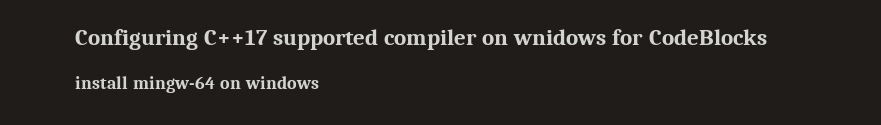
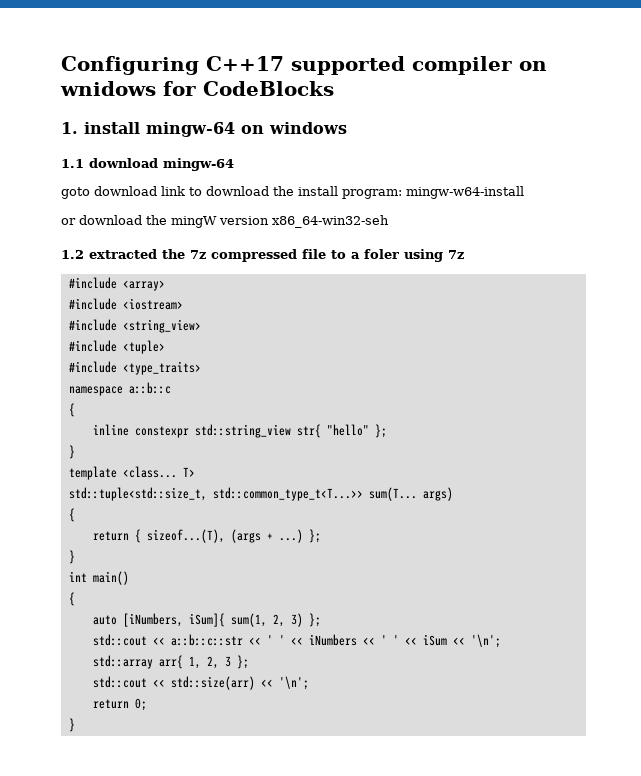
- install mingw-64 on windows
+ 1. install mingw-64 on windows
+ 1.1 download mingw-64
+ goto download link to download the install program: mingw-w64-install
+ or download the mingW version x86_64-win32-seh
+ 1.2 extracted the 7z compressed file to a foler using 7z
+ #include <array>
+ #include <iostream>
+ #include <string_view>
+ #include <tuple>
+ #include <type_traits>
+ namespace a::b::c
+ {
+ inline constexpr std::string_view str{ "hello" };
+ }
+ template <class... T>
+ std::tuple<std::size_t, std::common_type_t<T...>> sum(T... args)
+ {
+ return { sizeof...(T), (args + ...) };
+ }
+ int main()
+ {
+ auto [iNumbers, iSum]{ sum(1, 2, 3) };
+ std::cout << a::b::c::str << ' ' << iNumbers << ' ' << iSum << '\n';
+ std::array arr{ 1, 2, 3 };
+ std::cout << std::size(arr) << '\n';
+ return 0;
+ }

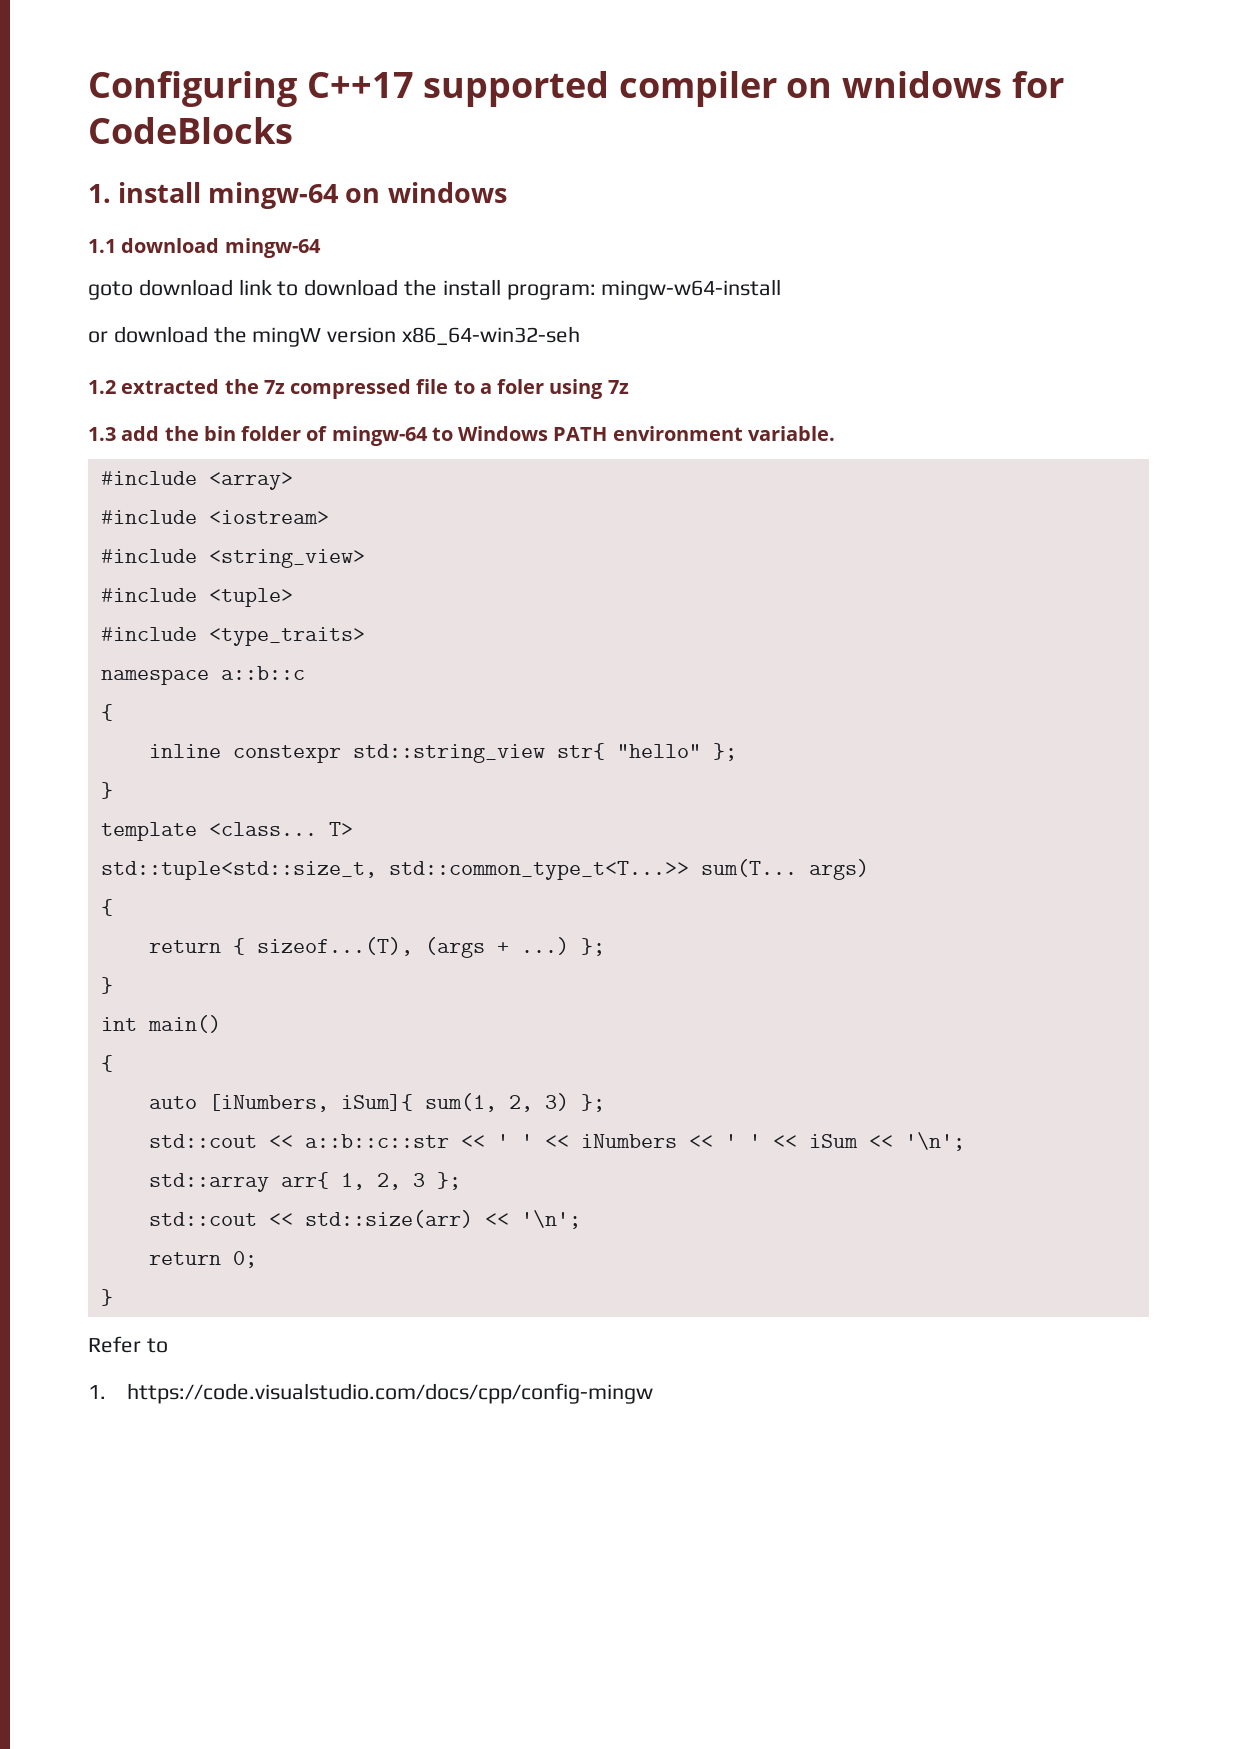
+ 1.3 add the bin folder of mingw-64 to Windows PATH environment variable.
+ Refer to
+ 1. https://code.visualstudio.com/docs/cpp/config-mingw

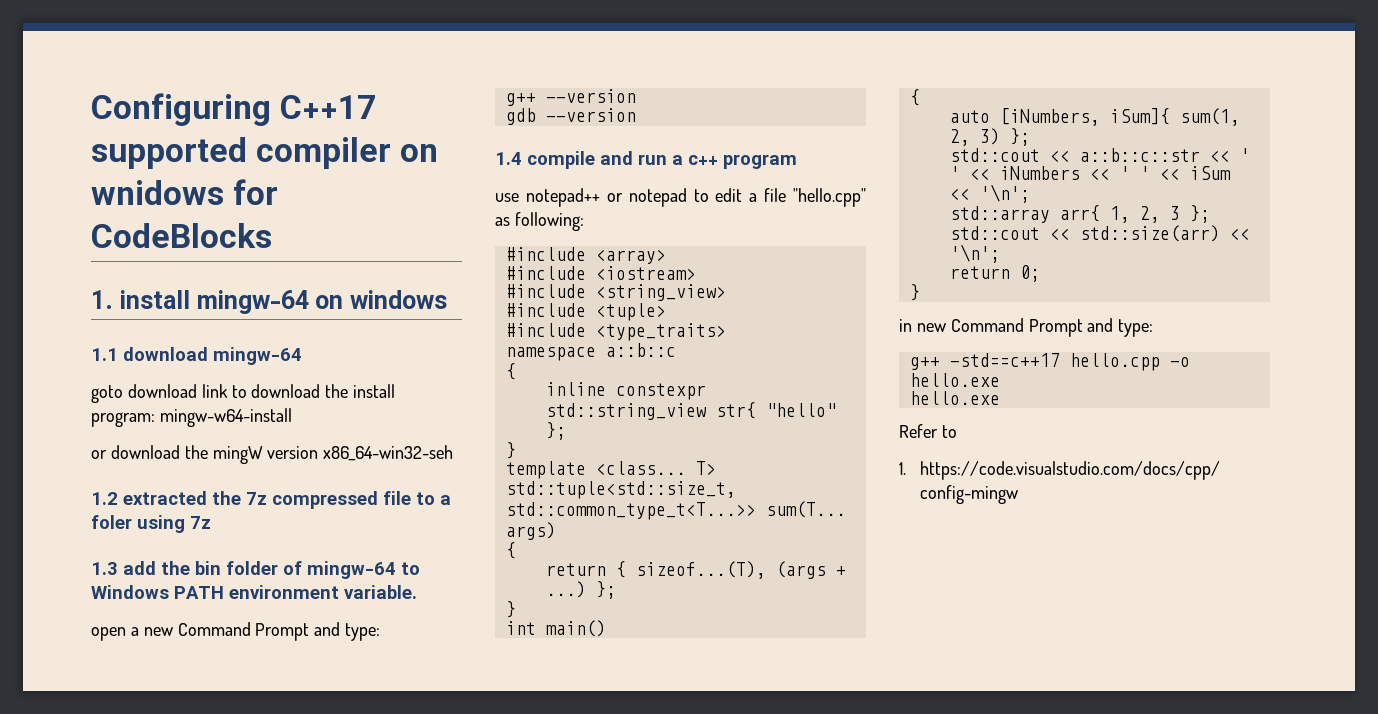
+ open a new Command Prompt and type:
+ g++ --version
+ gdb --version
+ 1.4 compile and run a c++ program
+ use notepad++ or notepad to edit a file "hello.cpp" as following:
+ in new Command Prompt and type:
+ g++ -std==c++17 hello.cpp -o hello.exe
+ hello.exe

